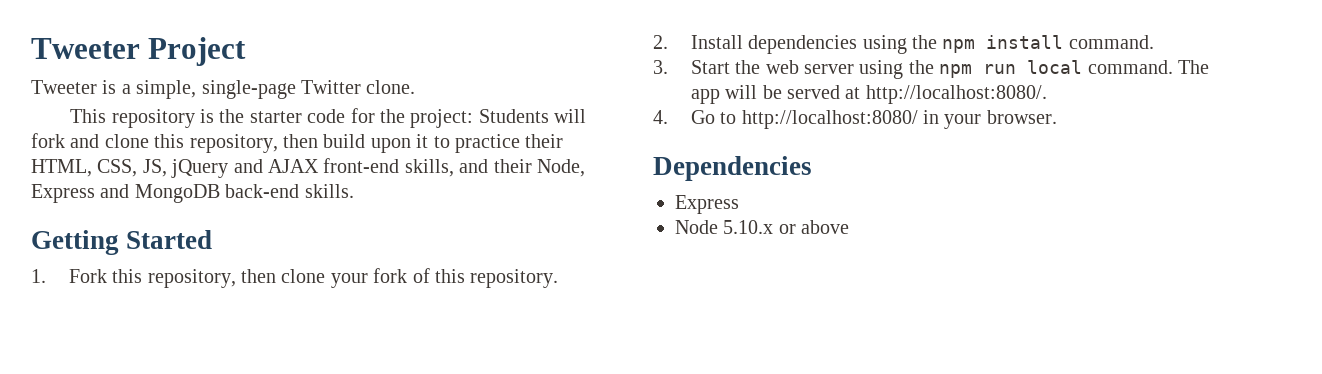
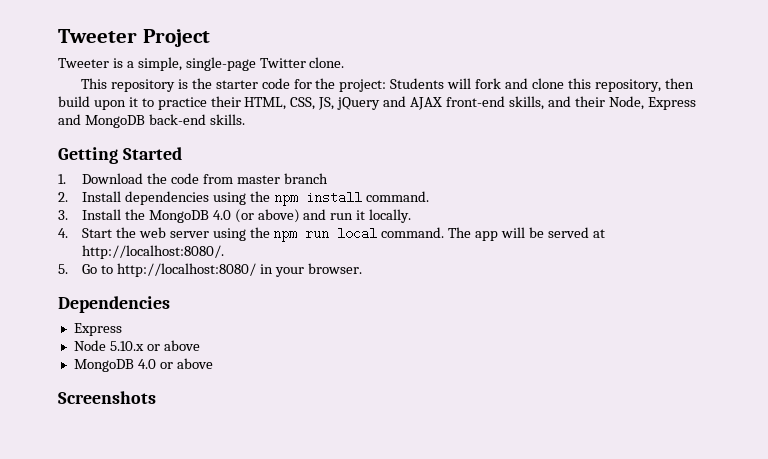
- 1. Fork this repository, then clone your fork of this repository.
+ 1. Download the code from master branch
- 3. Start the web server using the npm run local command.
+ 3. Install the MongoDB 4.0 (or above) and run it locally.
+ 4. Start the web server using the npm run local command.
- 4. Go to http://localhost:8080/ in your browser.
+ 5. Go to http://localhost:8080/ in your browser.
+ MongoDB 4.0 or above
+ Screenshots

